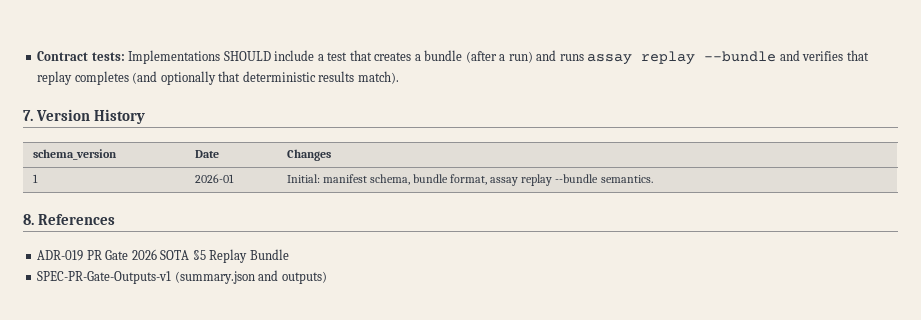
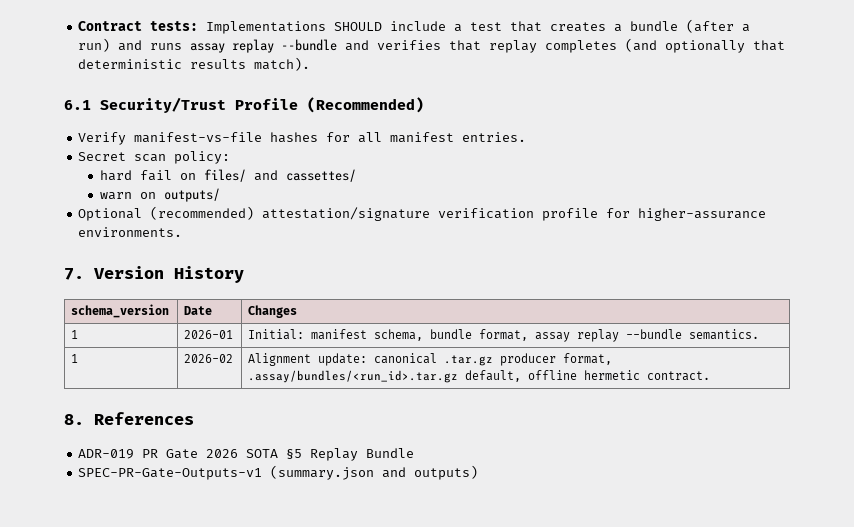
+ 6.1 Security/Trust Profile (Recommended)
+ Verify manifest-vs-file hashes for all manifest entries.
+ Secret scan policy:
+ hard fail on files/ and cassettes/
+ warn on outputs/
+ Optional (recommended) attestation/signature verification profile for higher-assurance environments.
+ 1 | 2026-02 | Alignment update: canonical .tar.gz producer format, .assay/bundles/<run_id>.tar.gz default, offline hermetic contract.

